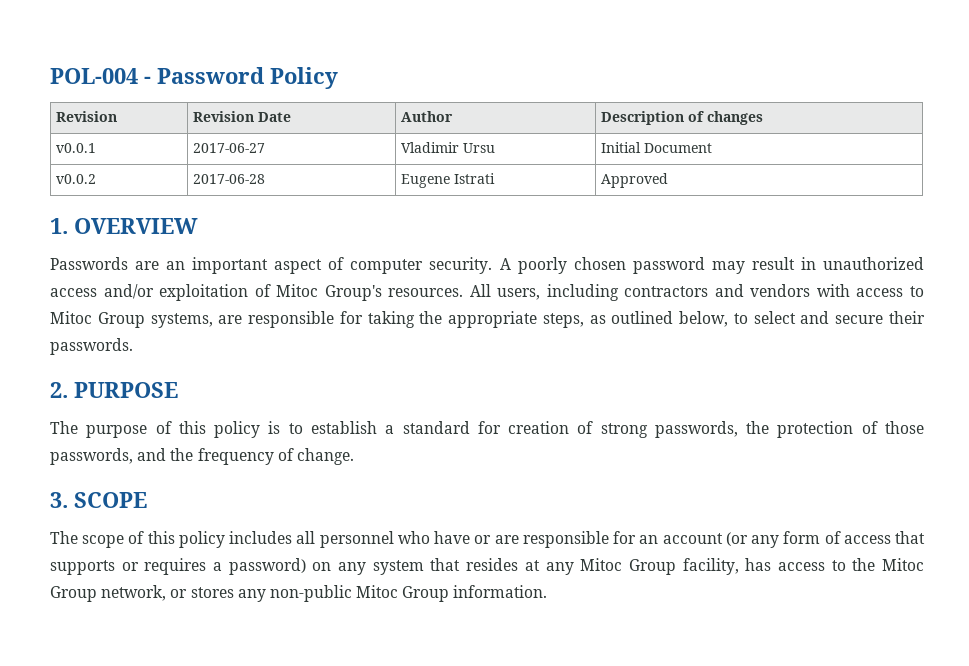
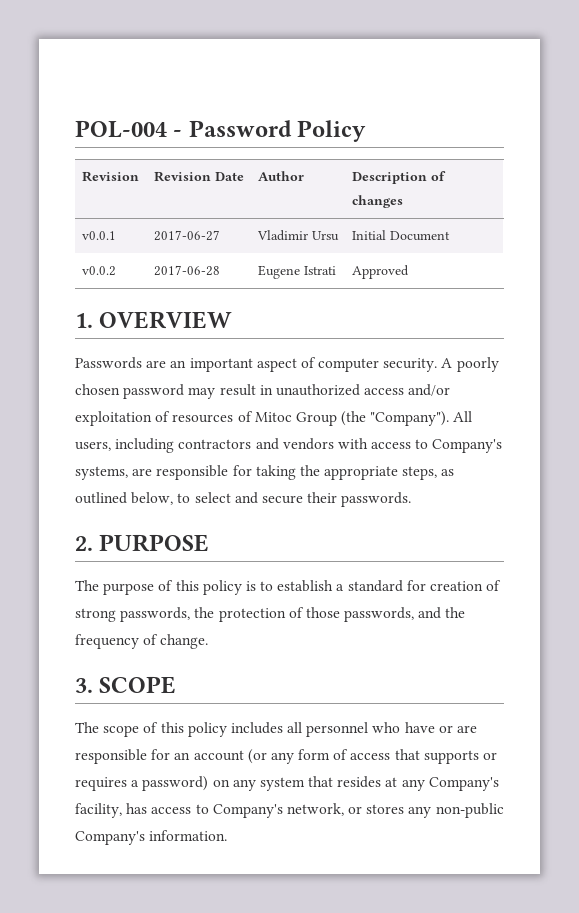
- A poorly chosen password may result in unauthorized access and/or exploitation of Mitoc Group's resources.
+ A poorly chosen password may result in unauthorized access and/or exploitation of resources of Mitoc Group (the "Company").
- All users, including contractors and vendors with access to Mitoc Group systems, are responsible for taking the appropriate steps, as outlined below, to select and secure their passwords.
+ All users, including contractors and vendors with access to Company's systems, are responsible for taking the appropriate steps, as outlined below, to select and secure their passwords.
- The scope of this policy includes all personnel who have or are responsible for an account (or any form of access that supports or requires a password) on any system that resides at any Mitoc Group facility, has access to the Mitoc Group network, or stores any non-public Mitoc Group information.
+ The scope of this policy includes all personnel who have or are responsible for an account (or any form of access that supports or requires a password) on any system that resides at any Company's facility, has access to Company's network, or stores any non-public Company's information.

